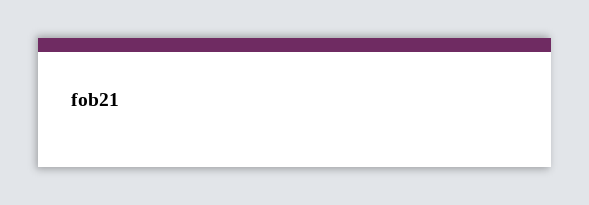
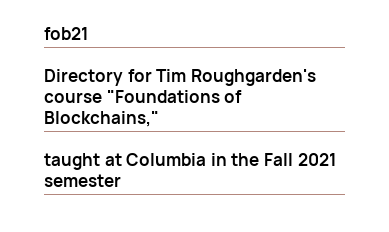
+ Directory for Tim Roughgarden's course "Foundations of Blockchains,"
+ taught at Columbia in the Fall 2021 semester

